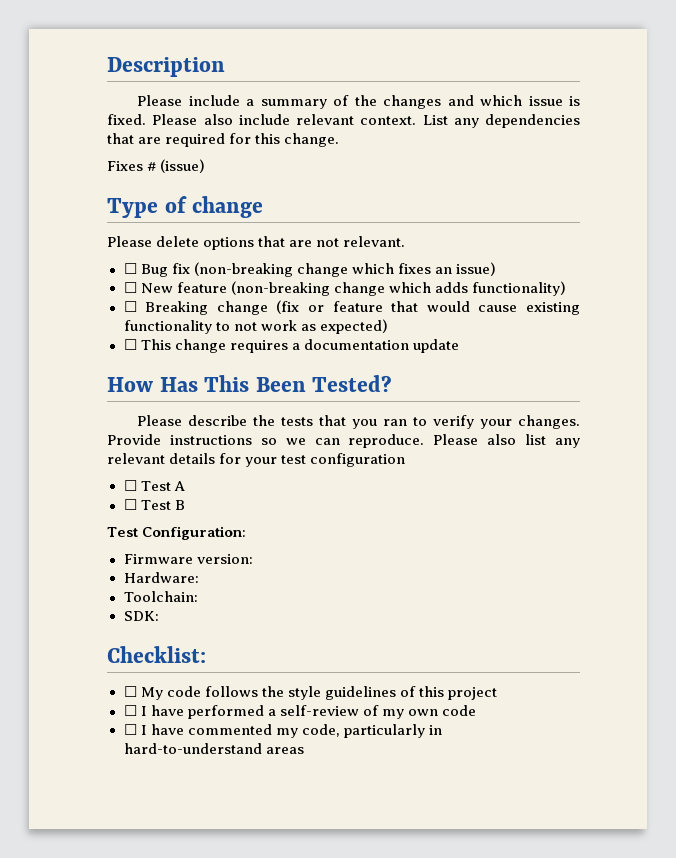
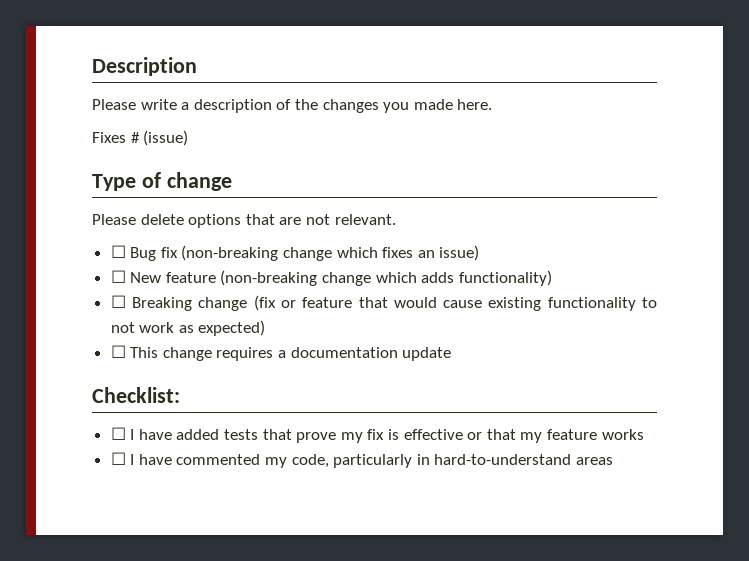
- Please include a summary of the changes and which issue is fixed. Please also include relevant context. List any dependencies that are required for this change.
+ Please write a description of the changes you made here.
- How Has This Been Tested?
- Please describe the tests that you ran to verify your changes. Provide instructions so we can reproduce. Please also list any relevant details for your test configuration
- ☐ Test A
- ☐ Test B
- Test Configuration:
- Firmware version:
- Hardware:
- Toolchain:
- SDK:
  Checklist:
- ☐ My code follows the style guidelines of this project
- ☐ I have performed a self-review of my own code
+ ☐ I have added tests that prove my fix is effective or that my feature works

